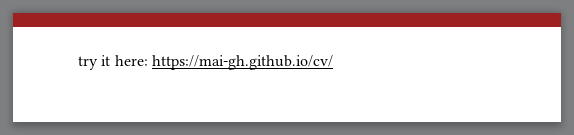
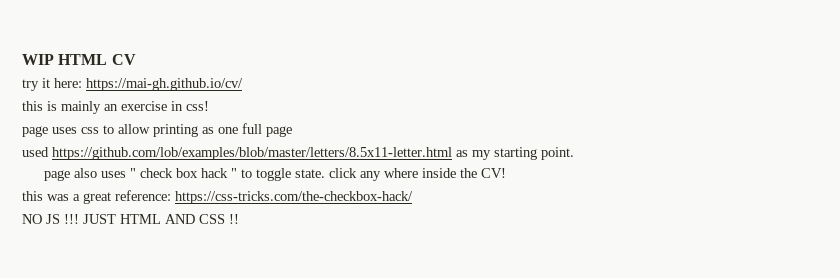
+ WIP HTML CV
+ this is mainly an exercise in css!
+ page uses css to allow printing as one full page
+ used https://github.com/lob/examples/blob/master/letters/8.5x11-letter.html as my starting point.
+ page also uses " check box hack " to toggle state. click any where inside the CV!
+ this was a great reference: https://css-tricks.com/the-checkbox-hack/
+ NO JS !!! JUST HTML AND CSS !!

